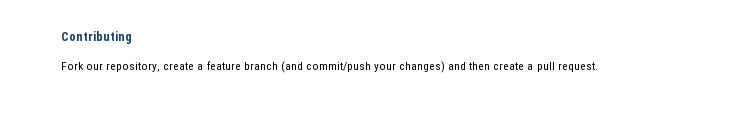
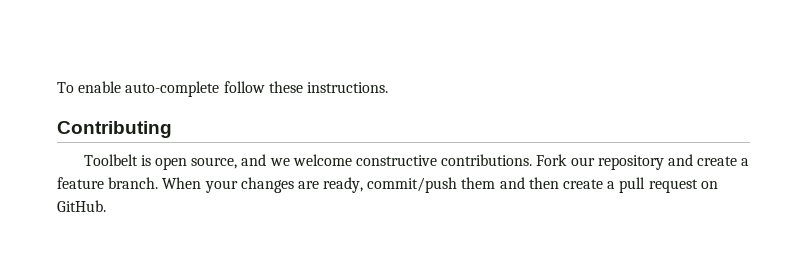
+ To enable auto-complete follow these instructions.
  Contributing
- Fork our repository, create a feature branch (and commit/push your changes) and then create a pull request.
+ Toolbelt is open source, and we welcome constructive contributions. Fork our repository and create a feature branch. When your changes are ready, commit/push them and then create a pull request on GitHub.

